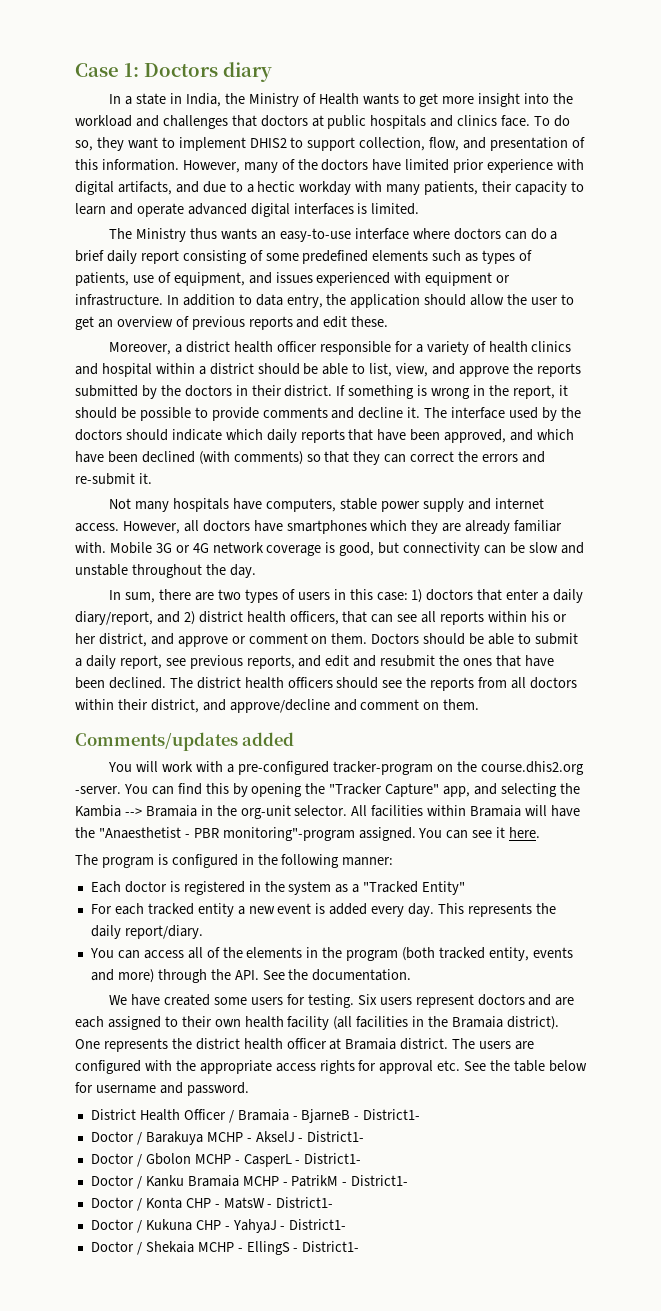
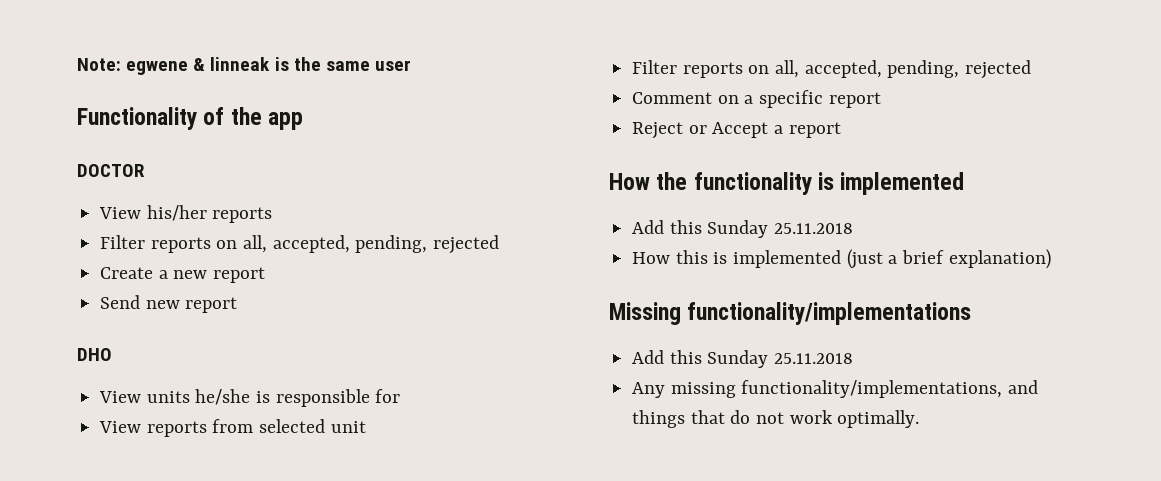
- Case 1: Doctors diary
- In a state in India, the Ministry of Health wants to get more insight into the workload and challenges that doctors at public hospitals and clinics face. To do so, they want to implement DHIS2 to support collection, flow, and presentation of this information. However, many of the doctors have limited prior experience with digital artifacts, and due to a hectic workday with many patients, their capacity to learn and operate advanced digital interfaces is limited.
- The Ministry thus wants an easy-to-use interface where doctors can do a brief daily report consisting of some predefined elements such as types of patients, use of equipment, and issues experienced with equipment or infrastructure. In addition to data entry, the application should allow the user to get an overview of previous reports and edit these.
- Moreover, a district health officer responsible for a variety of health clinics and hospital within a district should be able to list, view, and approve the reports submitted by the doctors in their district. If something is wrong in the report, it should be possible to provide comments and decline it. The interface used by the doctors should indicate which daily reports that have been approved, and which have been declined (with comments) so that they can correct the errors and re-submit it.
- Not many hospitals have computers, stable power supply and internet access. However, all doctors have smartphones which they are already familiar with. Mobile 3G or 4G network coverage is good, but connectivity can be slow and unstable throughout the day.
- In sum, there are two types of users in this case: 1) doctors that enter a daily diary/report, and 2) district health officers, that can see all reports within his or her district, and approve or comment on them. Doctors should be able to submit a daily report, see previous reports, and edit and resubmit the ones that have been declined. The district health officers should see the reports from all doctors within their district, and approve/decline and comment on them.
- Comments/updates added
- You will work with a pre-configured tracker-program on the course.dhis2.org -server. You can find this by opening the "Tracker Capture" app, and selecting the Kambia --> Bramaia in the org-unit selector. All facilities within Bramaia will have the "Anaesthetist - PBR monitoring"-program assigned. You can see it here.
- The program is configured in the following manner:
- Each doctor is registered in the system as a "Tracked Entity"
- For each tracked entity a new event is added every day. This represents the daily report/diary.
- You can access all of the elements in the program (both tracked entity, events and more) through the API. See the documentation.
- We have created some users for testing. Six users represent doctors and are each assigned to their own health facility (all facilities in the Bramaia district). One represents the district health officer at Bramaia district. The users are configured with the appropriate access rights for approval etc. See the table below for username and password.
- District Health Officer / Bramaia - BjarneB - District1-
- Doctor / Barakuya MCHP - AkselJ - District1-
- Doctor / Gbolon MCHP - CasperL - District1-
- Doctor / Kanku Bramaia MCHP - PatrikM - District1-
- Doctor / Konta CHP - MatsW - District1-
- Doctor / Kukuna CHP - YahyaJ - District1-
- Doctor / Shekaia MCHP - EllingS - District1-
+ Note: egwene & linneak is the same user
+ Functionality of the app
+ DOCTOR
+ View his/her reports
+ Filter reports on all, accepted, pending, rejected
+ Create a new report
+ Send new report
+ DHO
+ View units he/she is responsible for
+ View reports from selected unit
+ Filter reports on all, accepted, pending, rejected
+ Comment on a specific report
+ Reject or Accept a report
+ How the functionality is implemented
+ Add this Sunday 25.11.2018
+ How this is implemented (just a brief explanation)
+ Missing functionality/implementations
+ Add this Sunday 25.11.2018
+ Any missing functionality/implementations, and things that do not work optimally.

